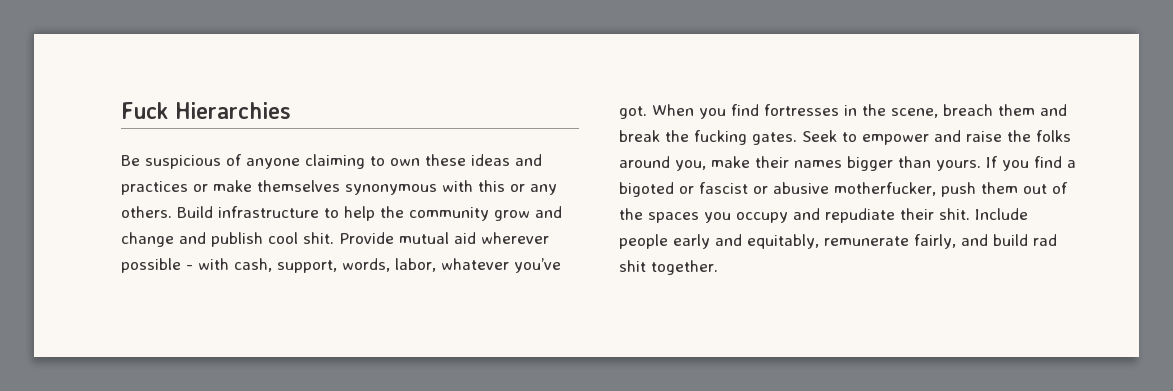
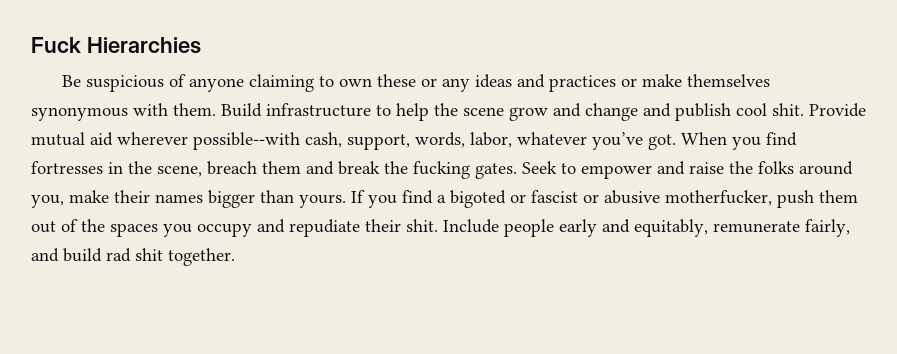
- Be suspicious of anyone claiming to own these ideas and practices or make themselves synonymous with this or any others.
+ Be suspicious of anyone claiming to own these or any ideas and practices or make themselves synonymous with them.
- Build infrastructure to help the community grow and change and publish cool shit.
+ Build infrastructure to help the scene grow and change and publish cool shit.
- Provide mutual aid wherever possible - with cash, support, words, labor, whatever you’ve got.
+ Provide mutual aid wherever possible--with cash, support, words, labor, whatever you’ve got.

